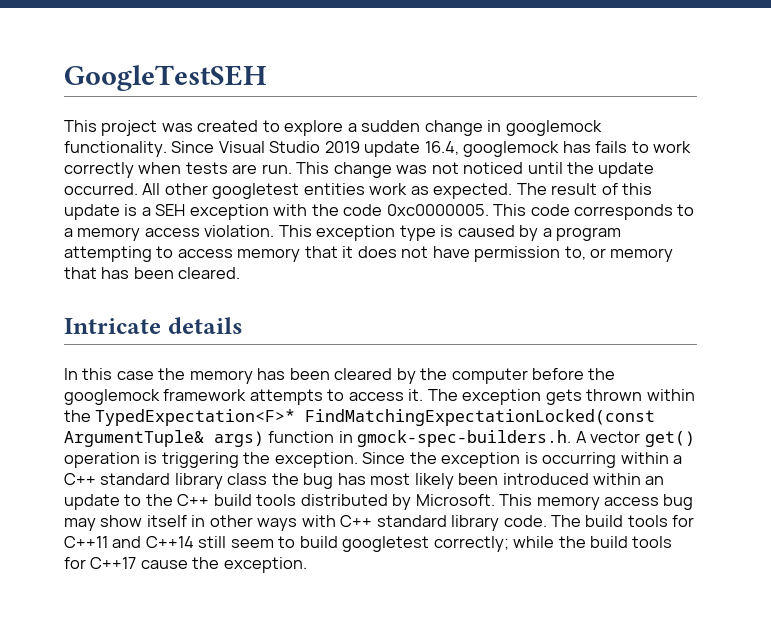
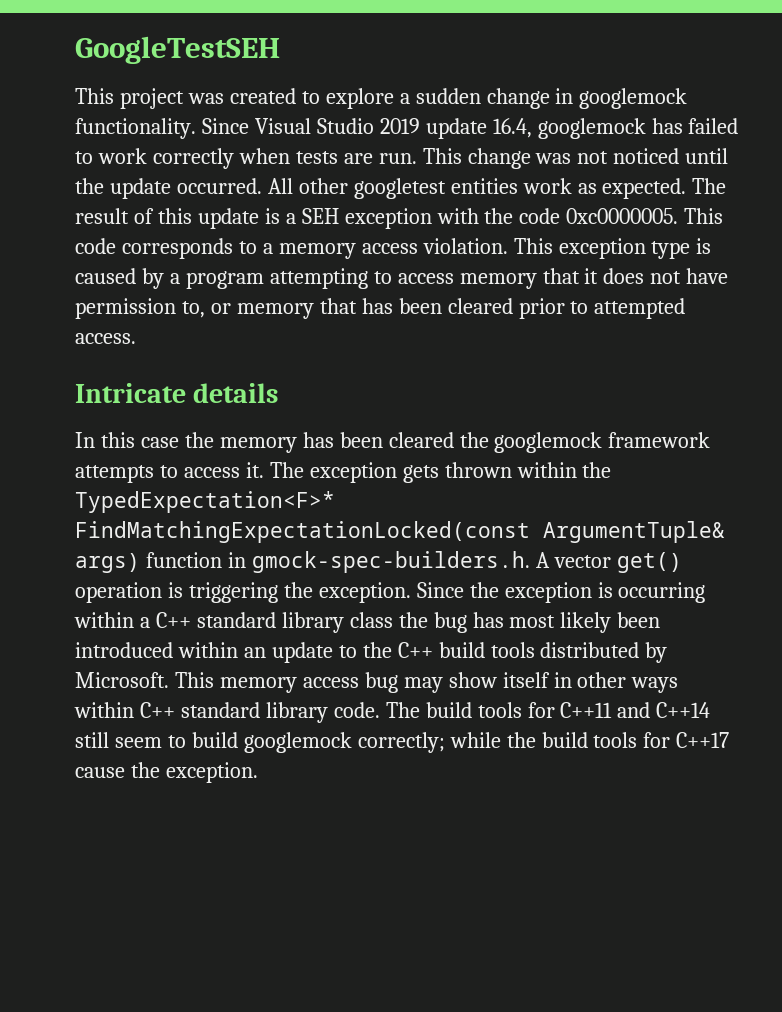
- Since Visual Studio 2019 update 16.4, googlemock has fails to work correctly when tests are run.
+ Since Visual Studio 2019 update 16.4, googlemock has failed to work correctly when tests are run.
- This exception type is caused by a program attempting to access memory that it does not have permission to, or memory that has been cleared.
+ This exception type is caused by a program attempting to access memory that it does not have permission to, or memory that has been cleared prior to attempted access.
- In this case the memory has been cleared by the computer before the googlemock framework attempts to access it.
+ In this case the memory has been cleared the googlemock framework attempts to access it.
- This memory access bug may show itself in other ways with C++ standard library code.
+ This memory access bug may show itself in other ways within C++ standard library code.
- The build tools for C++11 and C++14 still seem to build googletest correctly; while the build tools for C++17 cause the exception.
+ The build tools for C++11 and C++14 still seem to build googlemock correctly; while the build tools for C++17 cause the exception.

